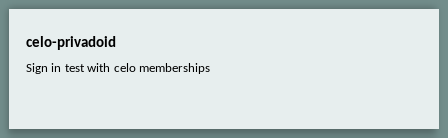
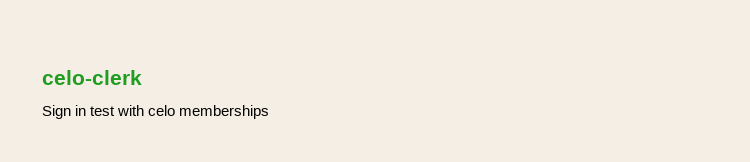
- celo-privadoid
+ celo-clerk

